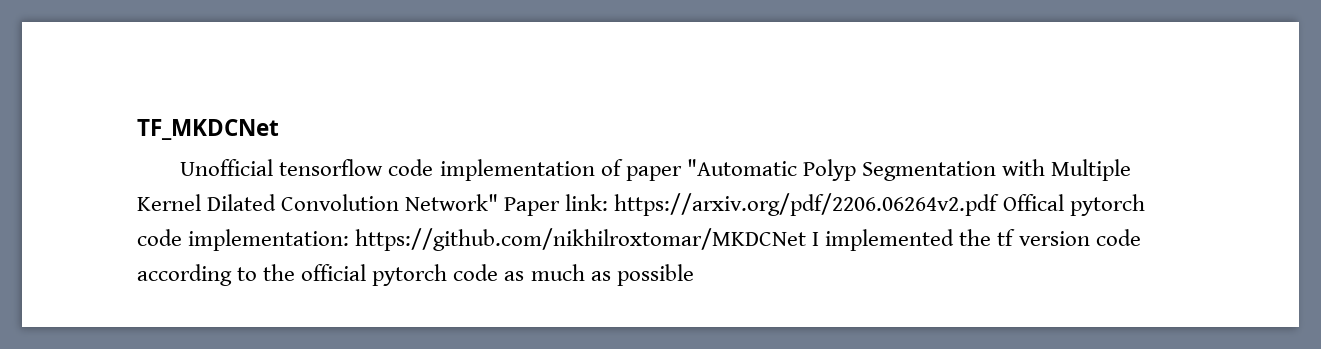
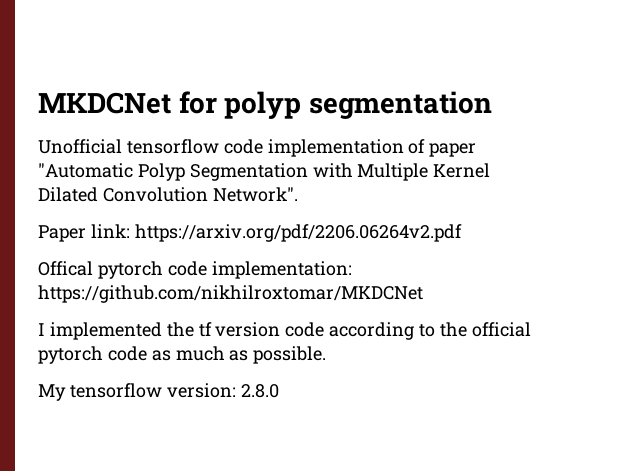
- TF_MKDCNet
+ MKDCNet for polyp segmentation
- Unofficial tensorflow code implementation of paper "Automatic Polyp Segmentation with Multiple Kernel Dilated Convolution Network" Paper link: https://arxiv.org/pdf/2206.06264v2.pdf Offical pytorch code implementation: https://github.com/nikhilroxtomar/MKDCNet I implemented the tf version code according to the official pytorch code as much as possible
+ Unofficial tensorflow code implementation of paper "Automatic Polyp Segmentation with Multiple Kernel Dilated Convolution Network".
+ Paper link: https://arxiv.org/pdf/2206.06264v2.pdf
+ Offical pytorch code implementation: https://github.com/nikhilroxtomar/MKDCNet
+ I implemented the tf version code according to the official pytorch code as much as possible.
+ My tensorflow version: 2.8.0

